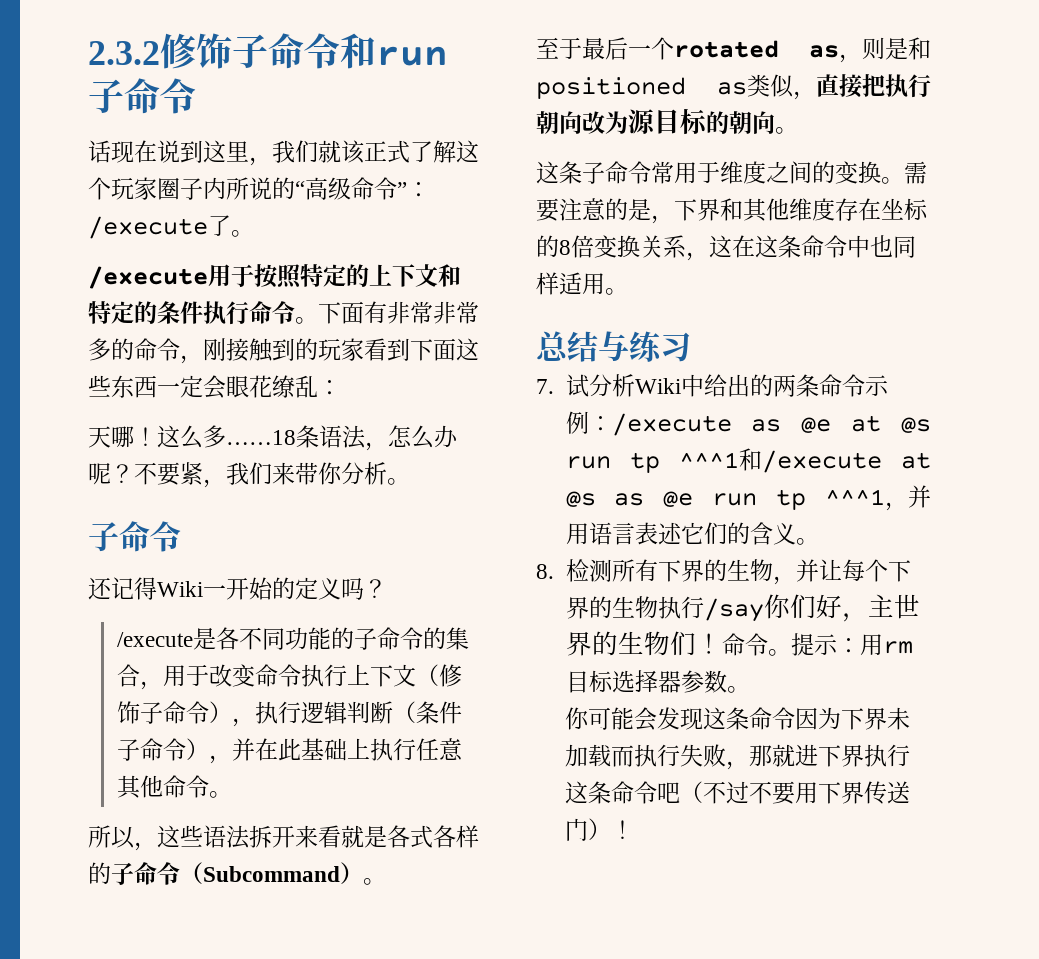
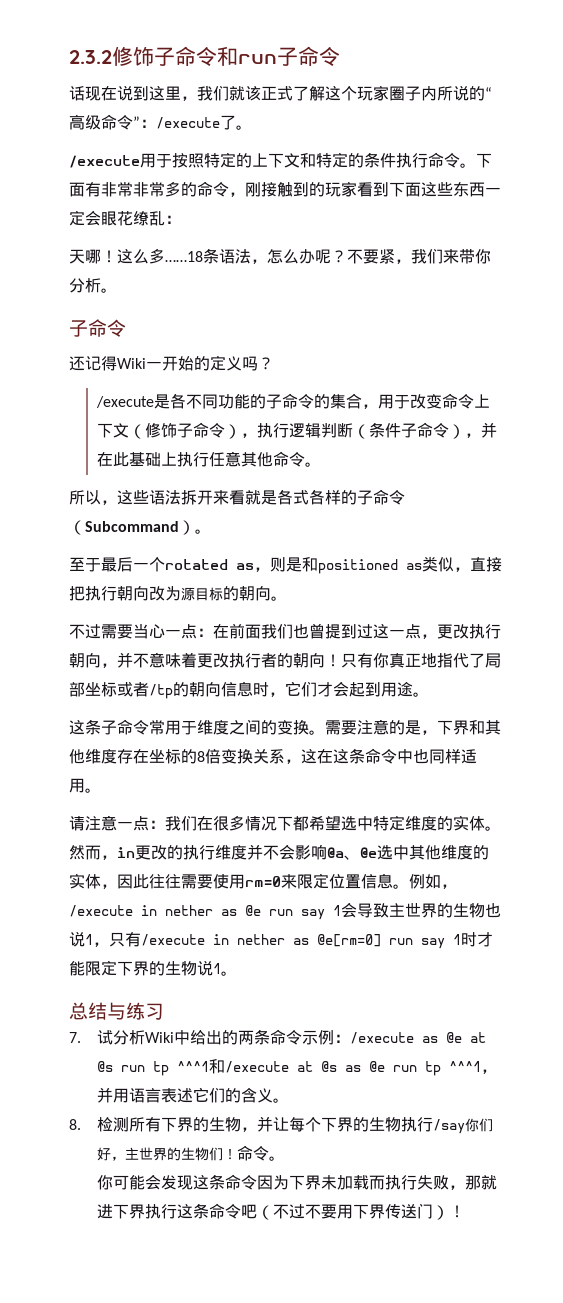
- /execute是各不同功能的子命令的集合，用于改变命令执行上下文（修饰子命令），执行逻辑判断（条件子命令），并在此基础上执行任意其他命令。
+ /execute是各不同功能的子命令的集合，用于改变命令上下文（修饰子命令），执行逻辑判断（条件子命令），并在此基础上执行任意其他命令。
+ 不过需要当心一点：在前面我们也曾提到过这一点，更改执行朝向，并不意味着更改执行者的朝向！只有你真正地指代了局部坐标或者/tp的朝向信息时，它们才会起到用途。
+ 请注意一点：我们在很多情况下都希望选中特定维度的实体。然而，in更改的执行维度并不会影响@a、@e选中其他维度的实体，因此往往需要使用rm=0来限定位置信息。例如，/execute in nether as @e run say 1会导致主世界的生物也说1，只有/execute in nether as @e[rm=0] run say 1时才能限定下界的生物说1。
- 提示：用rm目标选择器参数。

